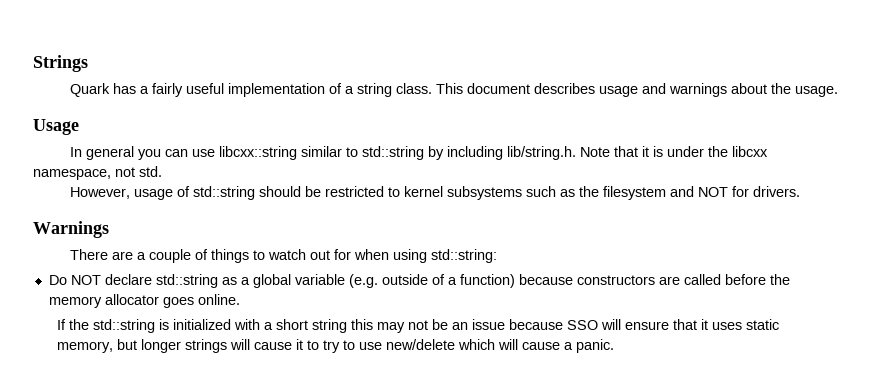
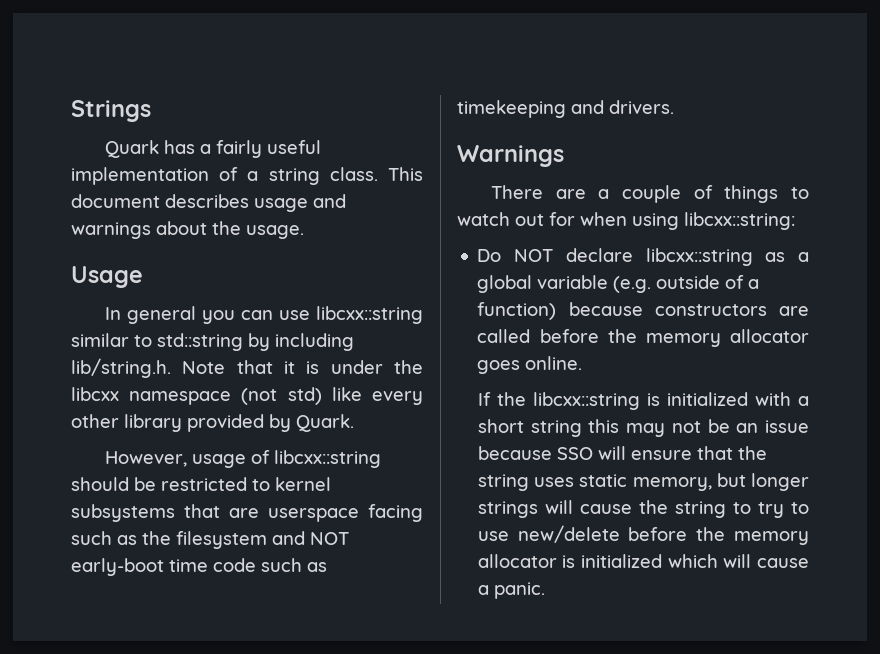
- In general you can use libcxx::string similar to std::string by including lib/string.h. Note that it is under the libcxx namespace, not std.
+ In general you can use libcxx::string similar to std::string by including lib/string.h. Note that it is under the libcxx namespace (not std) like every other library provided by Quark.
- However, usage of std::string should be restricted to kernel subsystems such as the filesystem and NOT for drivers.
+ However, usage of libcxx::string should be restricted to kernel subsystems that are userspace facing such as the filesystem and NOT early-boot time code such as timekeeping and drivers.
- There are a couple of things to watch out for when using std::string:
+ There are a couple of things to watch out for when using libcxx::string:
- Do NOT declare std::string as a global variable (e.g. outside of a function) because constructors are called before the memory allocator goes online.
+ Do NOT declare libcxx::string as a global variable (e.g. outside of a function) because constructors are called before the memory allocator goes online.
- If the std::string is initialized with a short string this may not be an issue because SSO will ensure that it uses static memory, but longer strings will cause it to try to use new/delete which will cause a panic.
+ If the libcxx::string is initialized with a short string this may not be an issue because SSO will ensure that the string uses static memory, but longer strings will cause the string to try to use new/delete before the memory allocator is initialized which will cause a panic.

